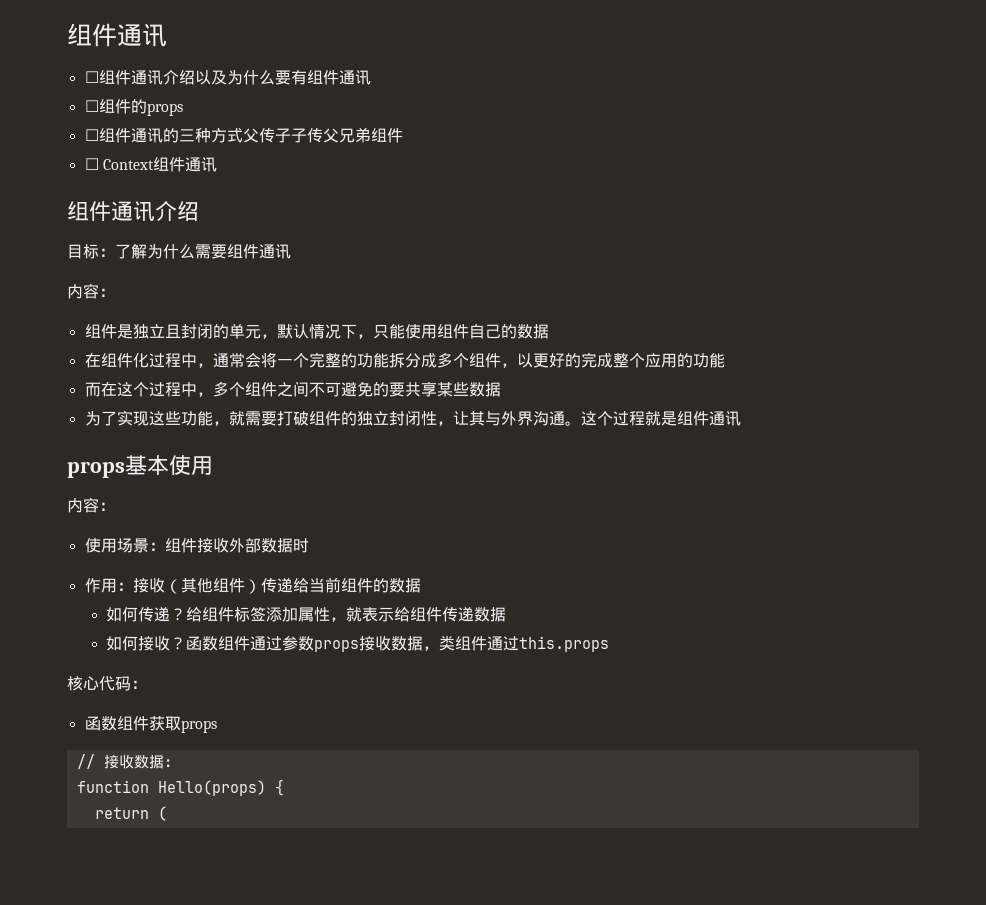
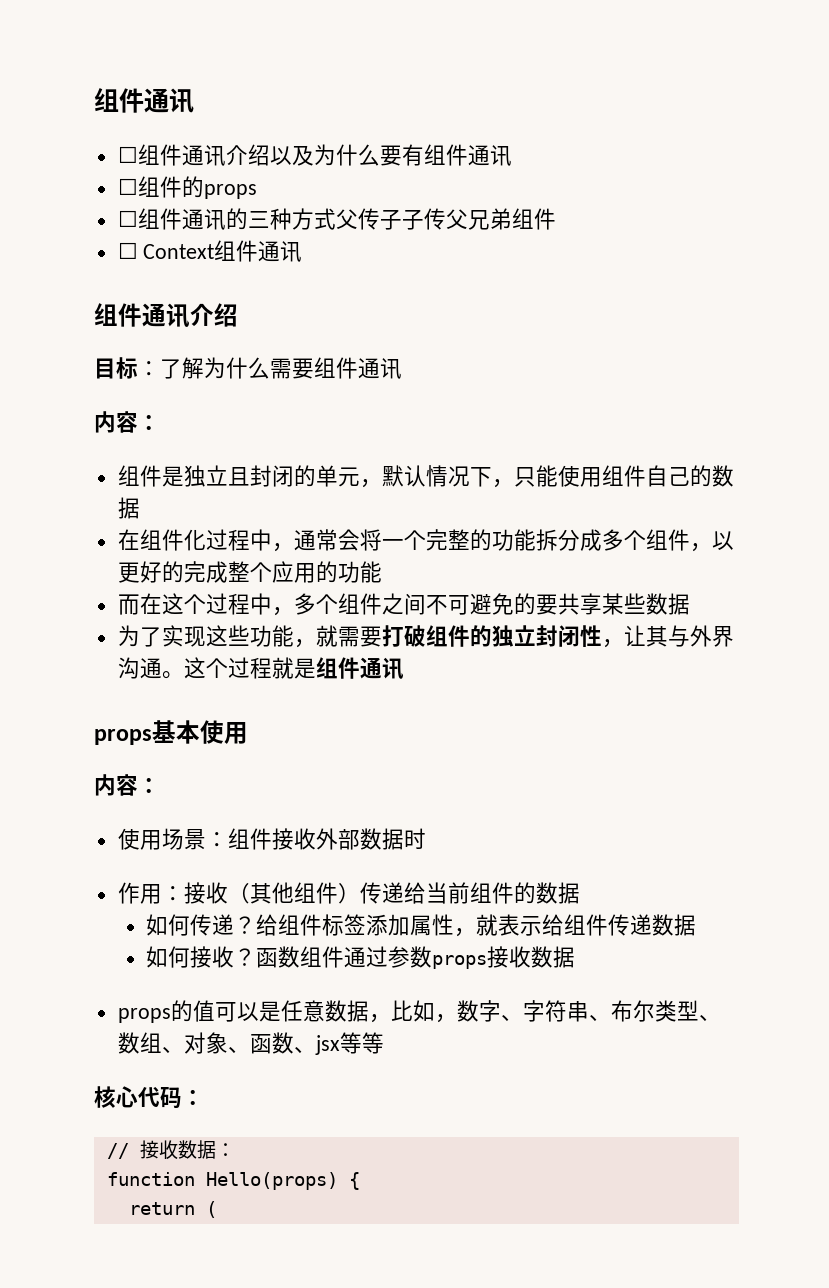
- 函数组件通过参数props接收数据，类组件通过this.props
+ 函数组件通过参数props接收数据
+ props的值可以是任意数据，比如，数字、字符串、布尔类型、数组、对象、函数、jsx等等
- 函数组件获取props

